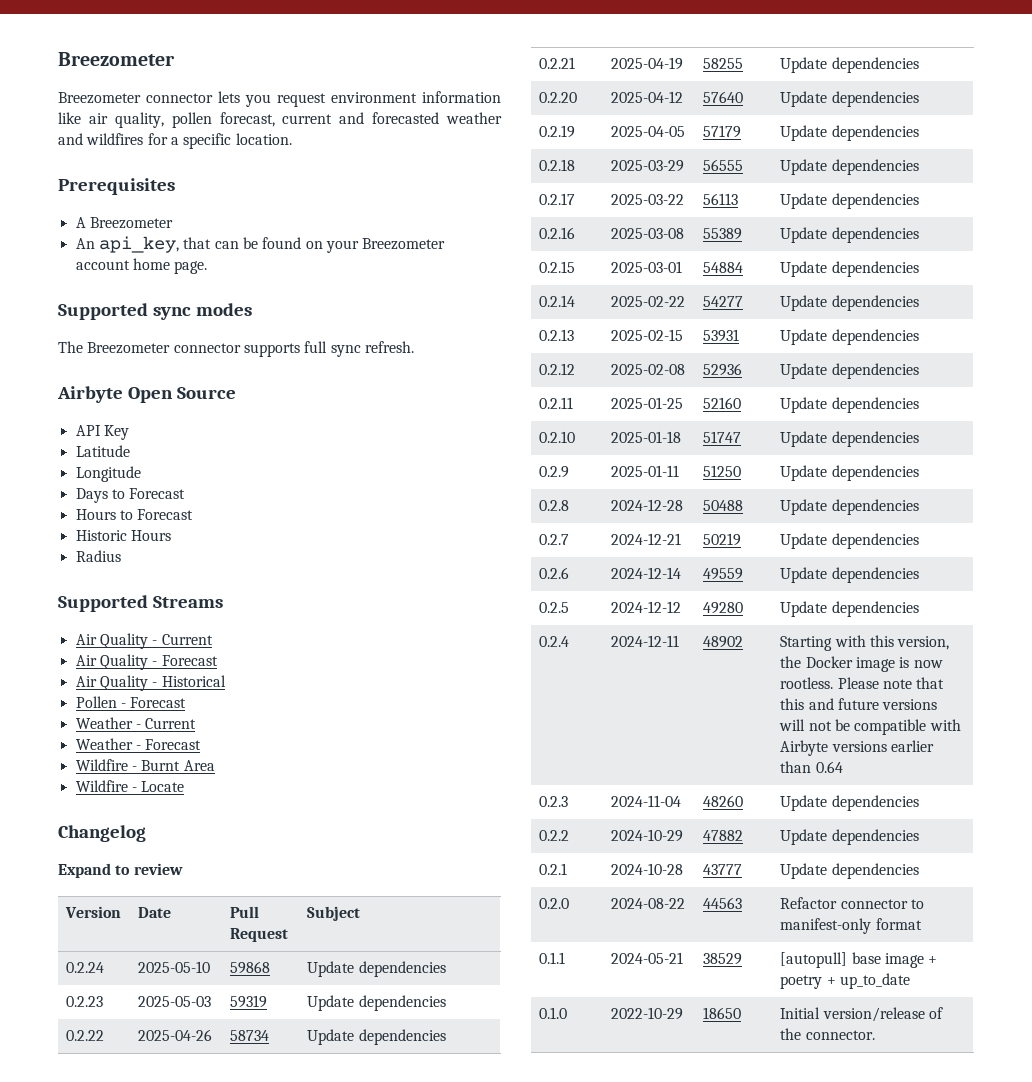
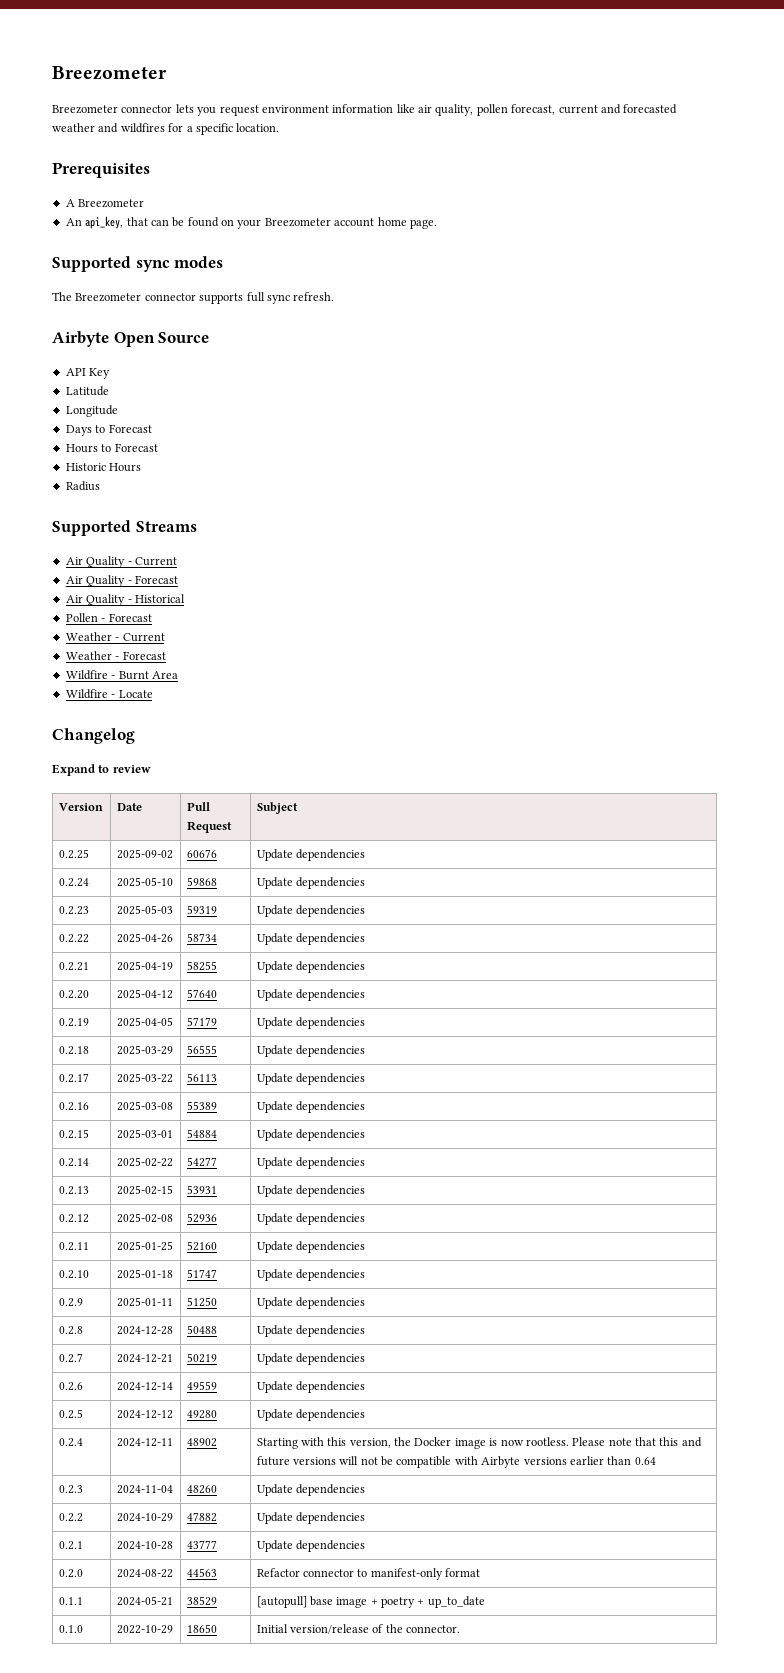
+ 0.2.25 | 2025-09-02 | 60676 | Update dependencies

